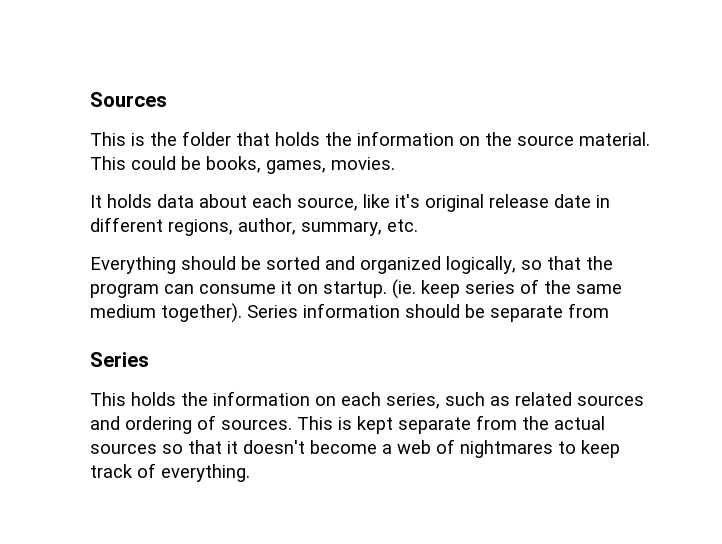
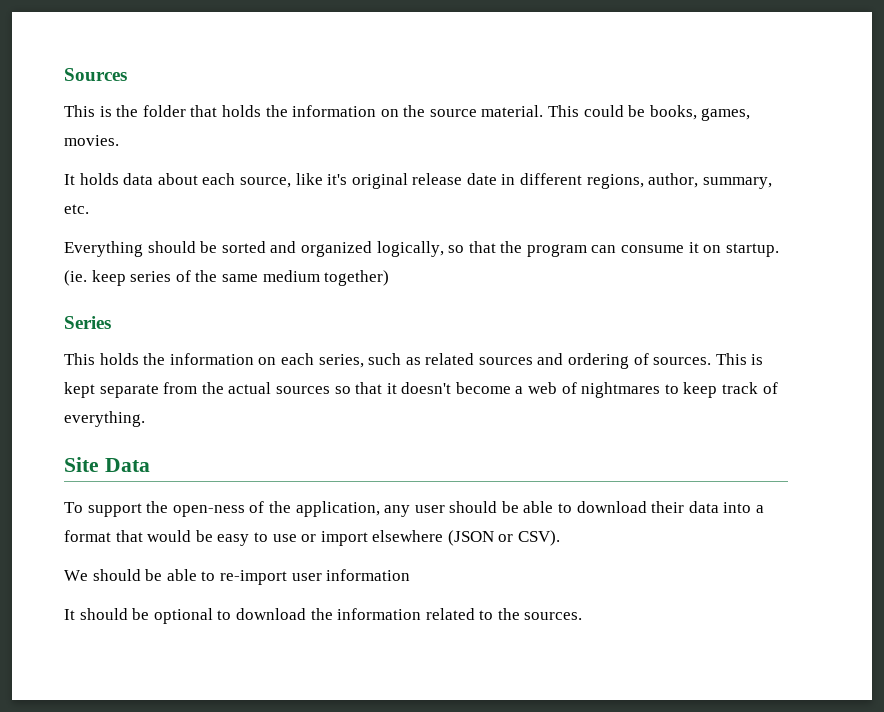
- (ie. keep series of the same medium together). Series information should be separate from
+ (ie. keep series of the same medium together)
+ Site Data
+ To support the open-ness of the application, any user should be able to download their data into a format that would be easy to use or import elsewhere (JSON or CSV).
+ We should be able to re-import user information
+ It should be optional to download the information related to the sources.

